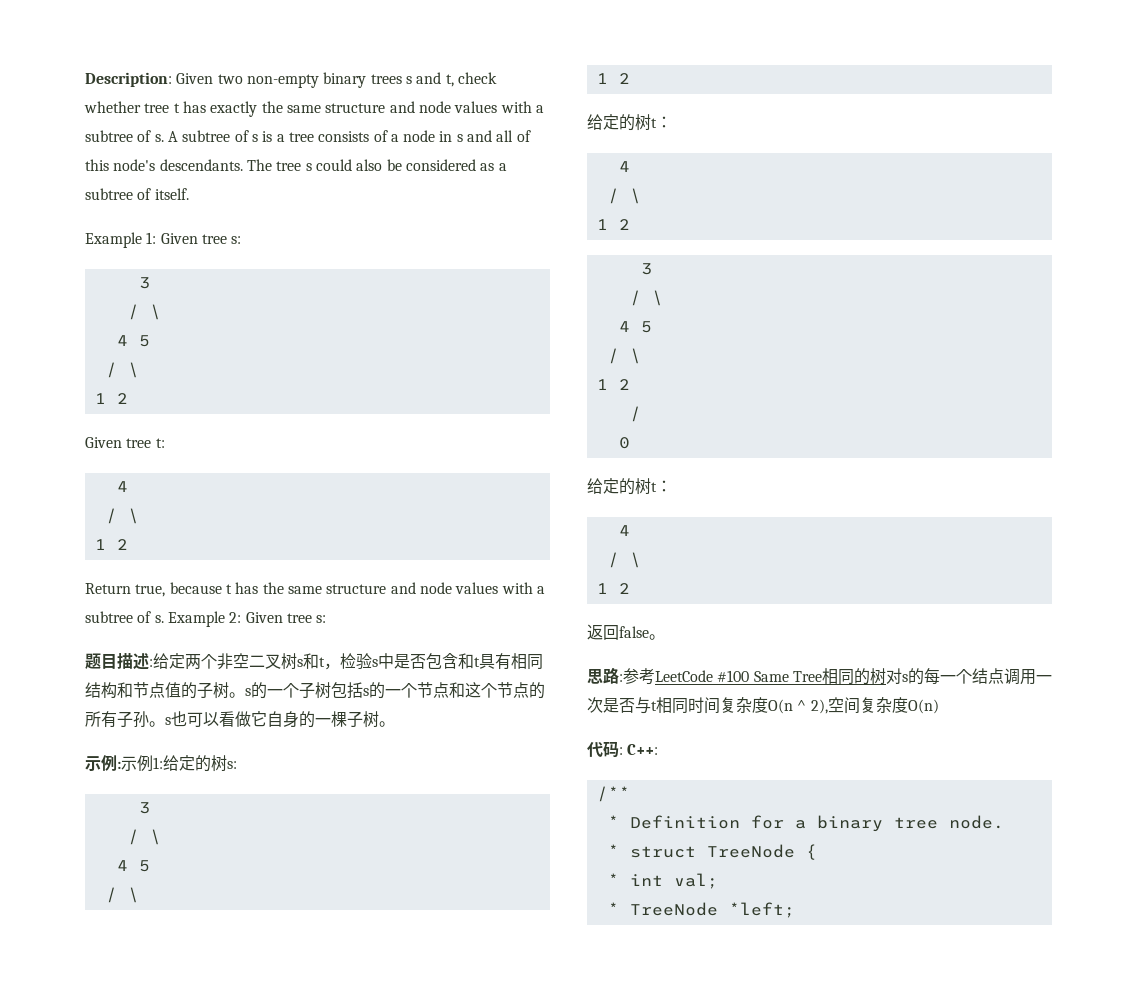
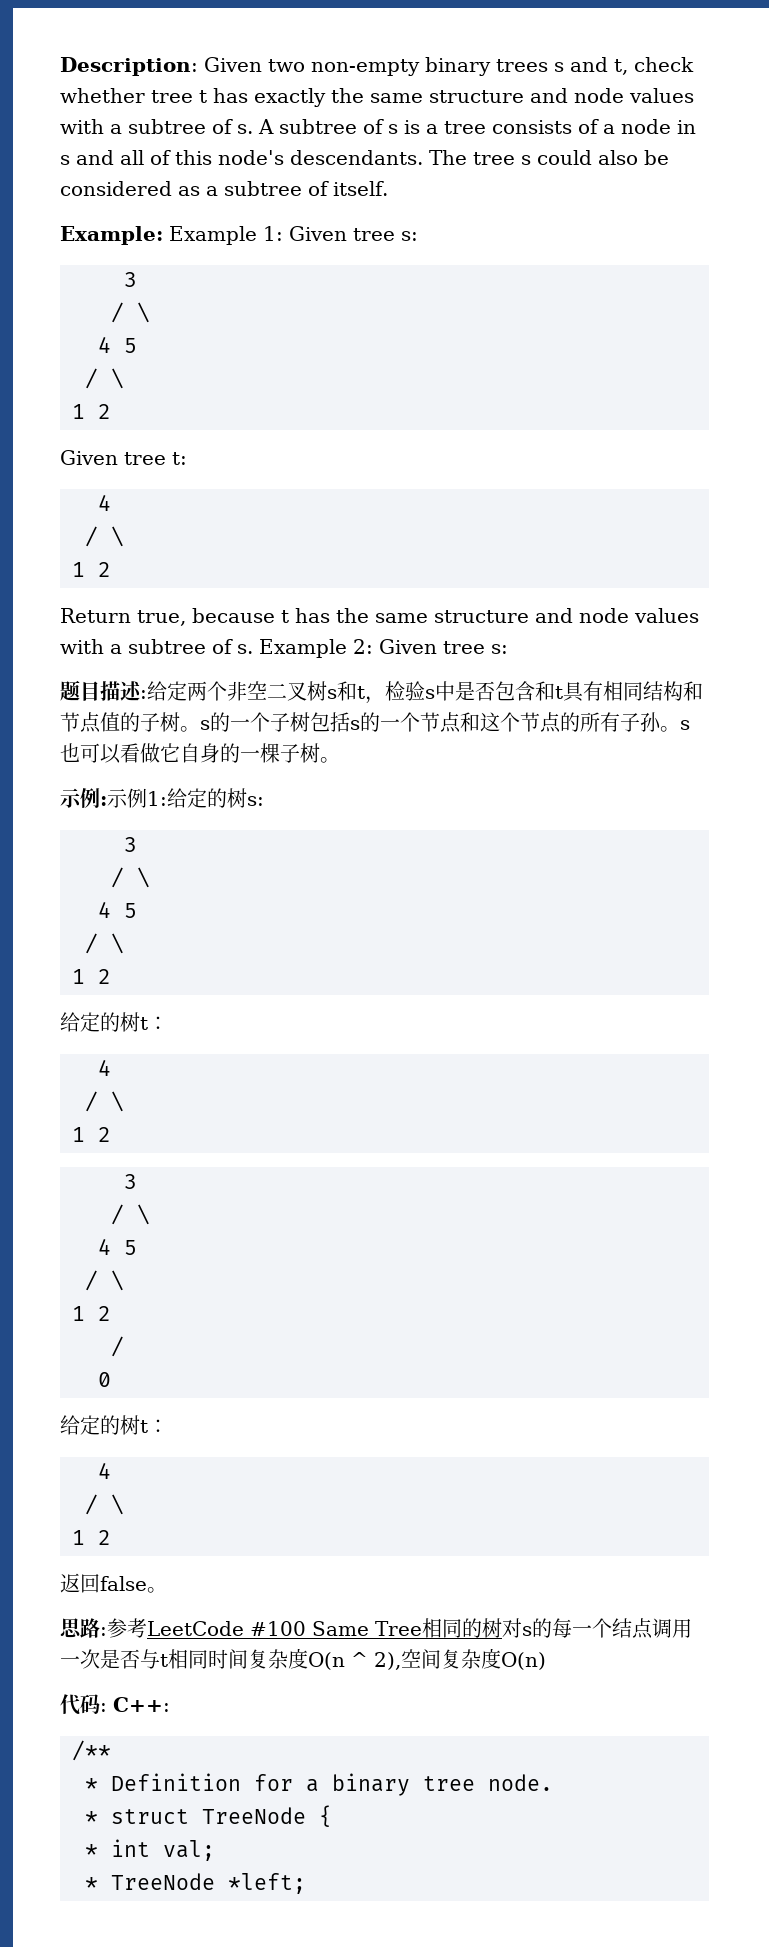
- Example 1: Given tree s:
+ Example: Example 1: Given tree s:

